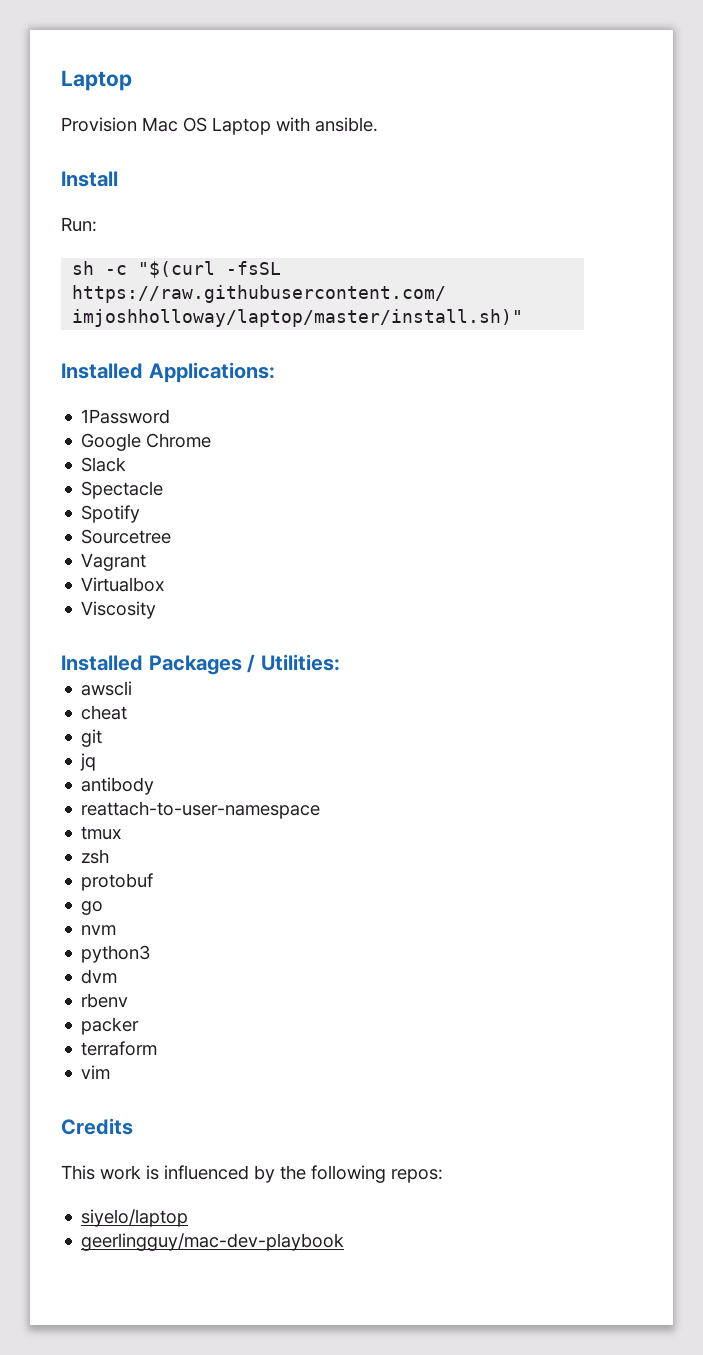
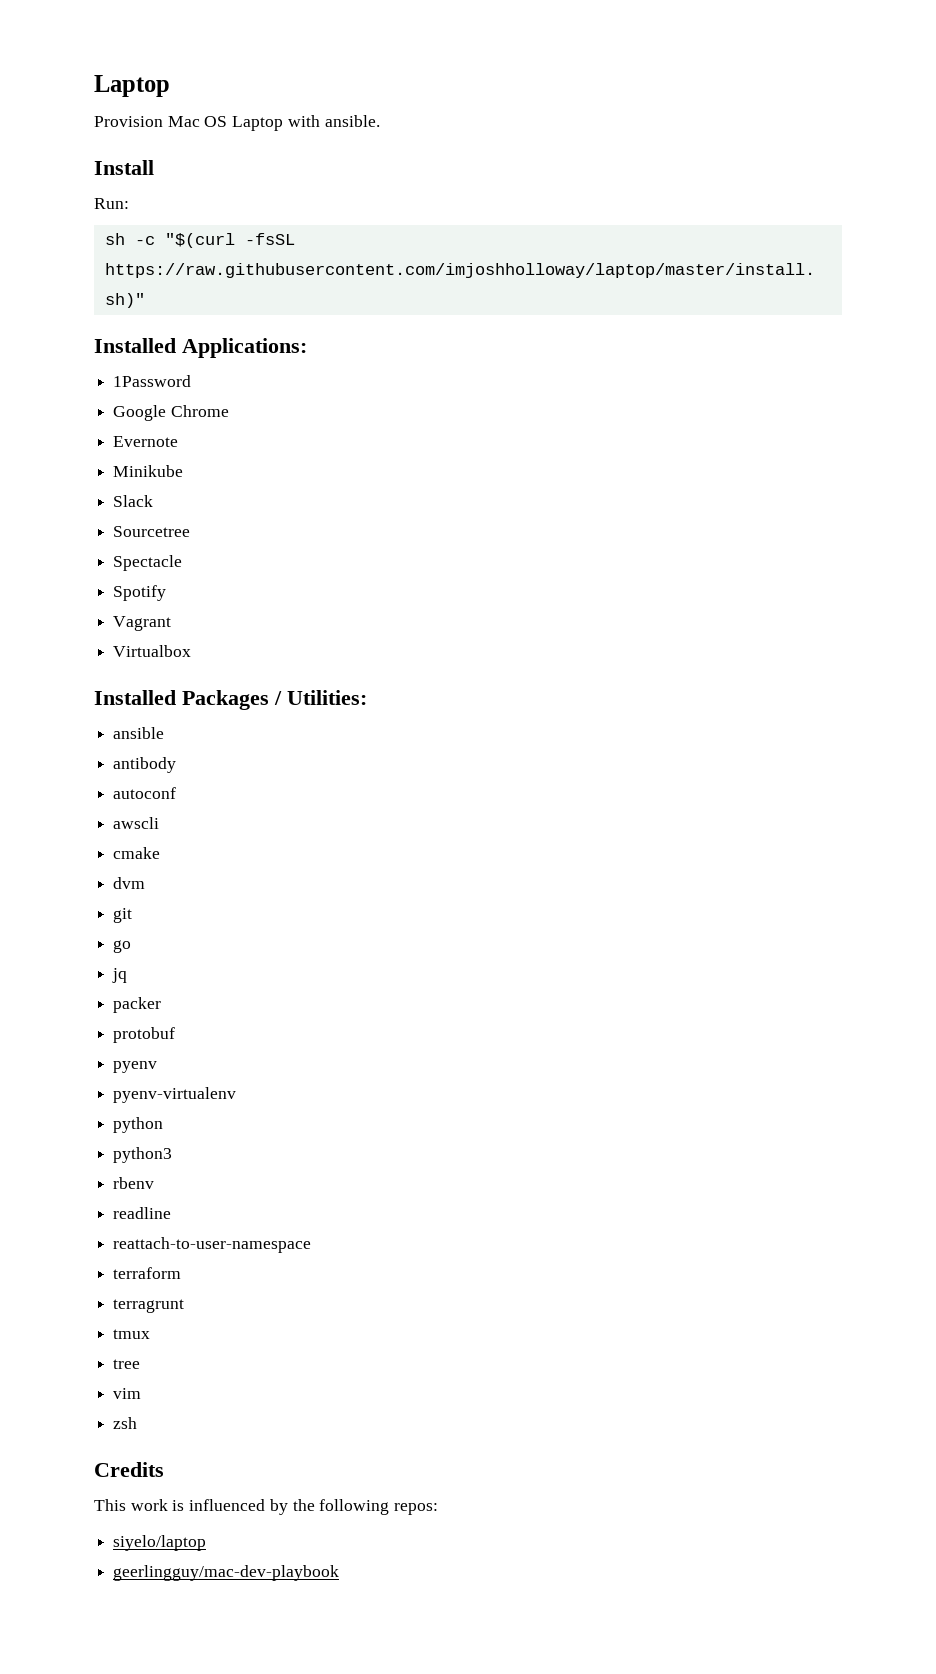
+ Evernote
+ Minikube
+ Sourcetree
- Sourcetree
- Viscosity
+ ansible
+ antibody
+ autoconf
- cheat
+ cmake
+ dvm
+ go
- antibody
+ packer
+ protobuf
+ pyenv
+ pyenv-virtualenv
+ python
+ python3
+ rbenv
+ readline
+ terraform
+ terragrunt
- zsh
- protobuf
- go
- nvm
- python3
- dvm
- rbenv
- packer
- terraform
+ tree
+ zsh

